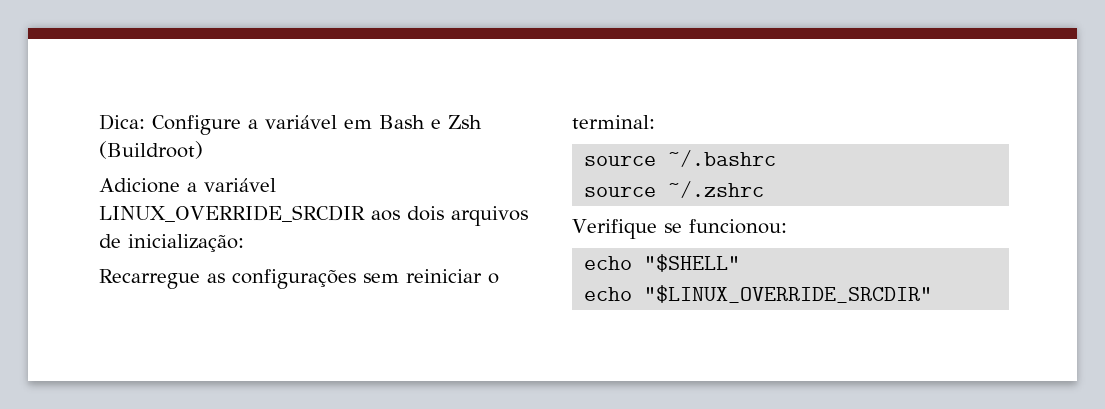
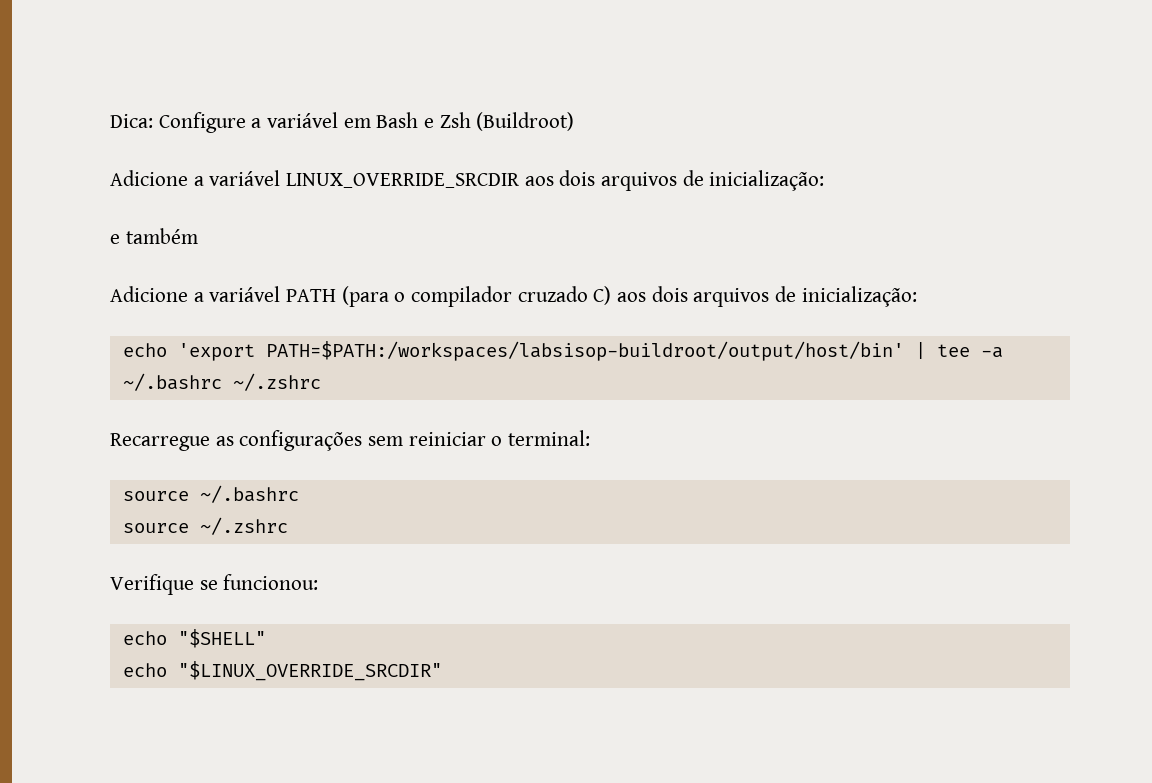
+ e também
+ Adicione a variável PATH (para o compilador cruzado C) aos dois arquivos de inicialização:
+ echo 'export PATH=$PATH:/workspaces/labsisop-buildroot/output/host/bin' | tee -a ~/.bashrc ~/.zshrc

